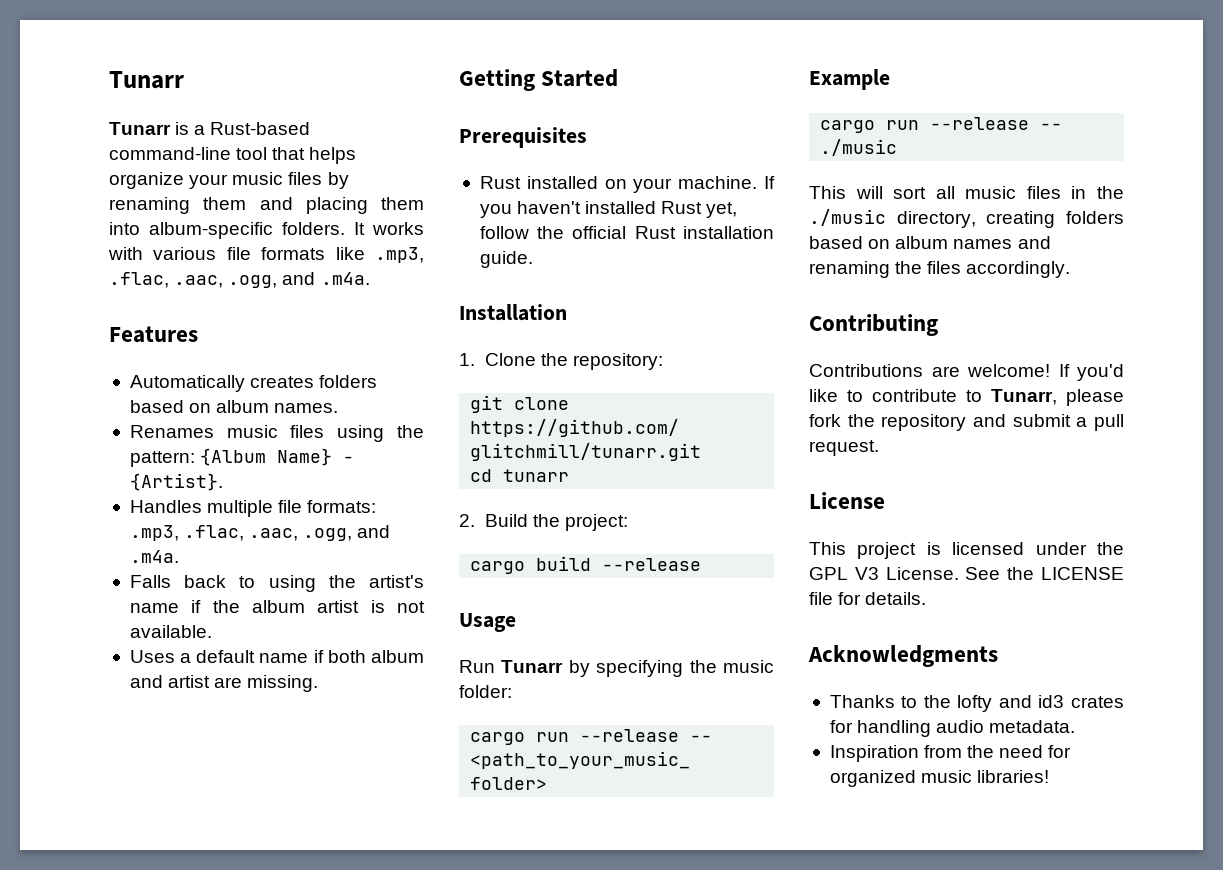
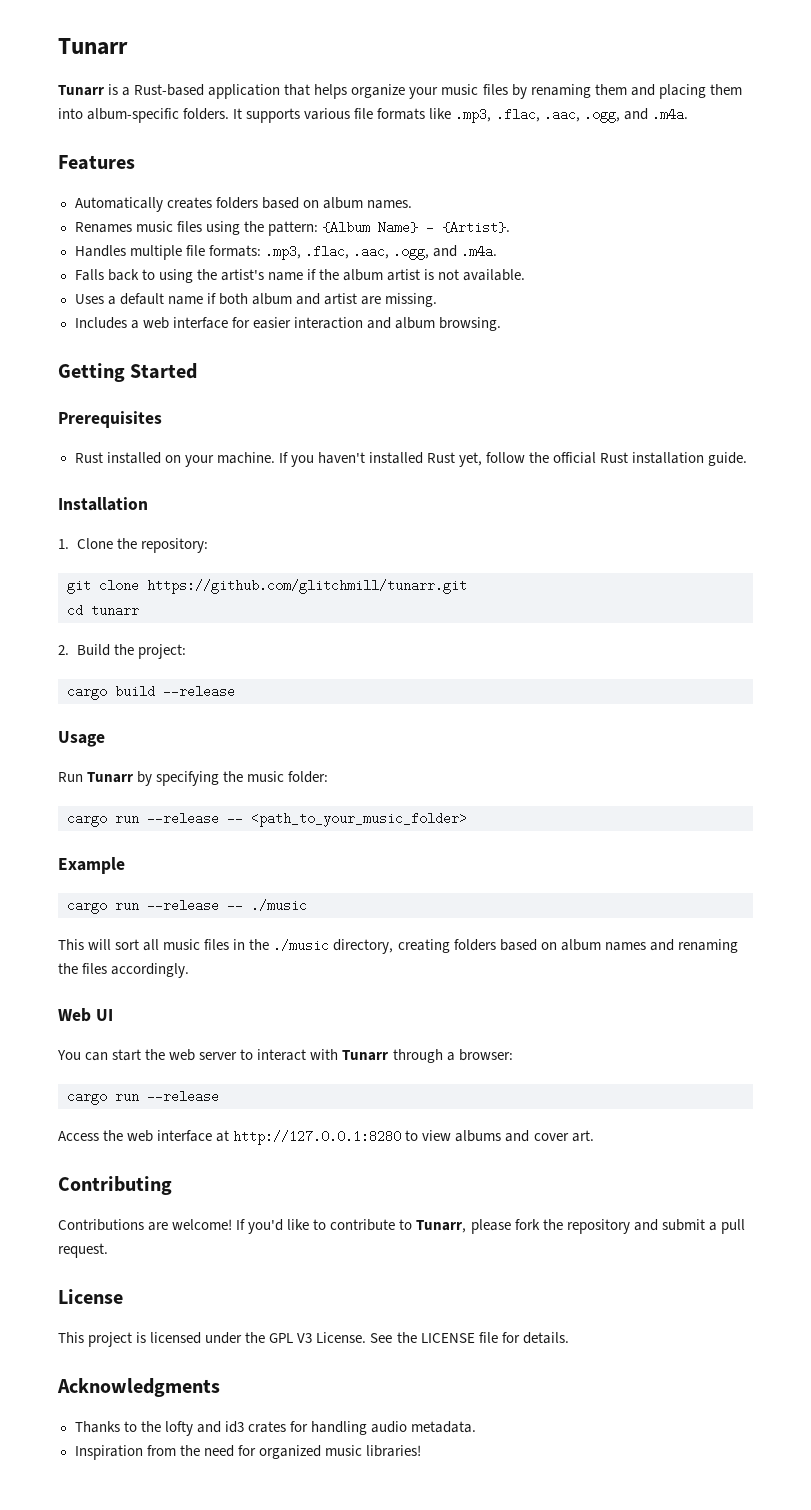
- Tunarr is a Rust-based command-line tool that helps organize your music files by renaming them and placing them into album-specific folders.
+ Tunarr is a Rust-based application that helps organize your music files by renaming them and placing them into album-specific folders.
- It works with various file formats like .mp3, .flac, .aac, .ogg, and .m4a.
+ It supports various file formats like .mp3, .flac, .aac, .ogg, and .m4a.
+ Includes a web interface for easier interaction and album browsing.
+ Web UI
+ You can start the web server to interact with Tunarr through a browser:
+ cargo run --release
+ Access the web interface at http://127.0.0.1:8280 to view albums and cover art.

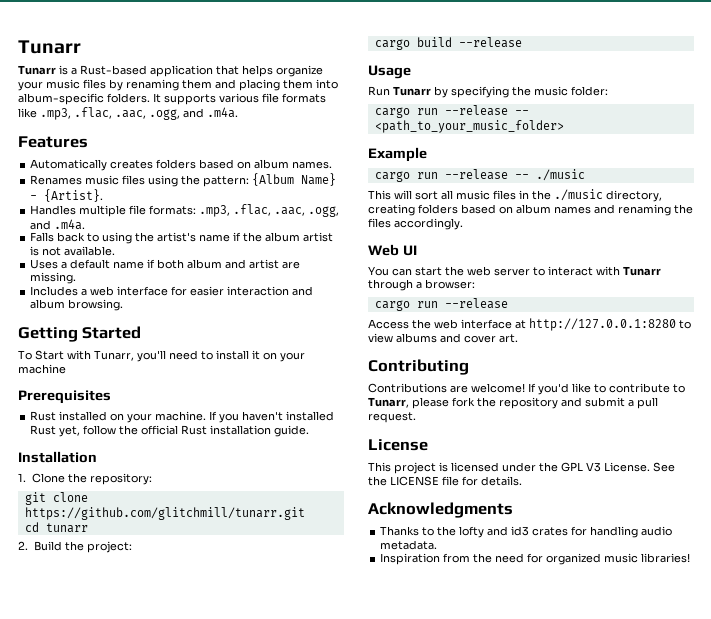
+ To Start with Tunarr, you'll need to install it on your machine

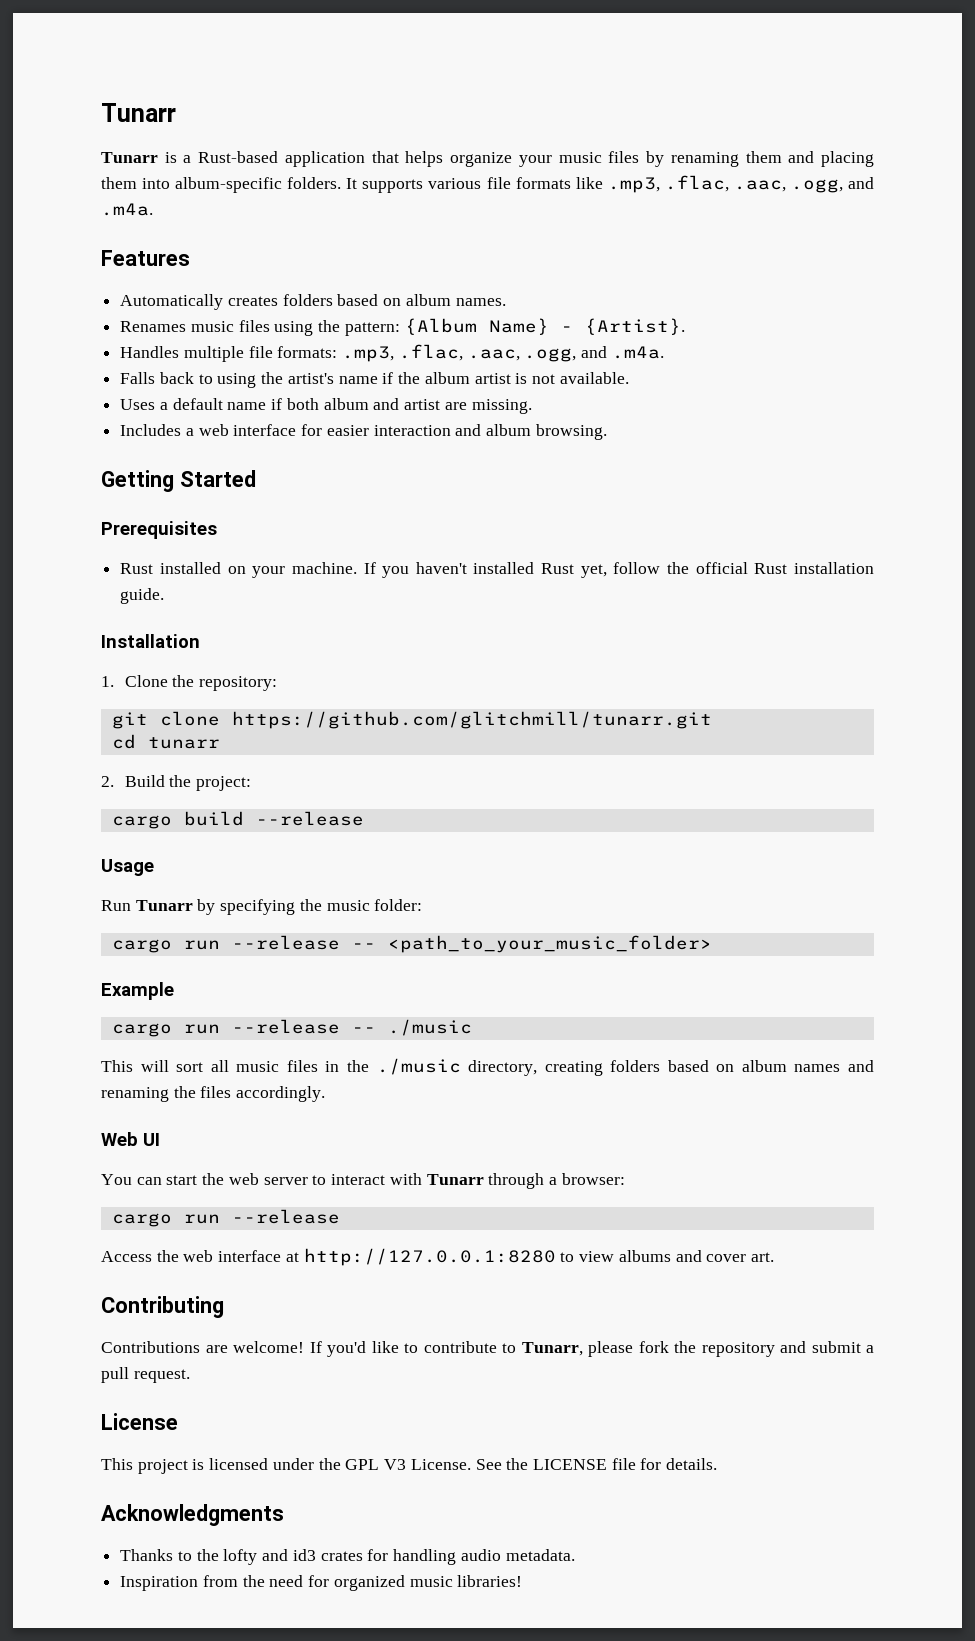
- To Start with Tunarr, you'll need to install it on your machine

